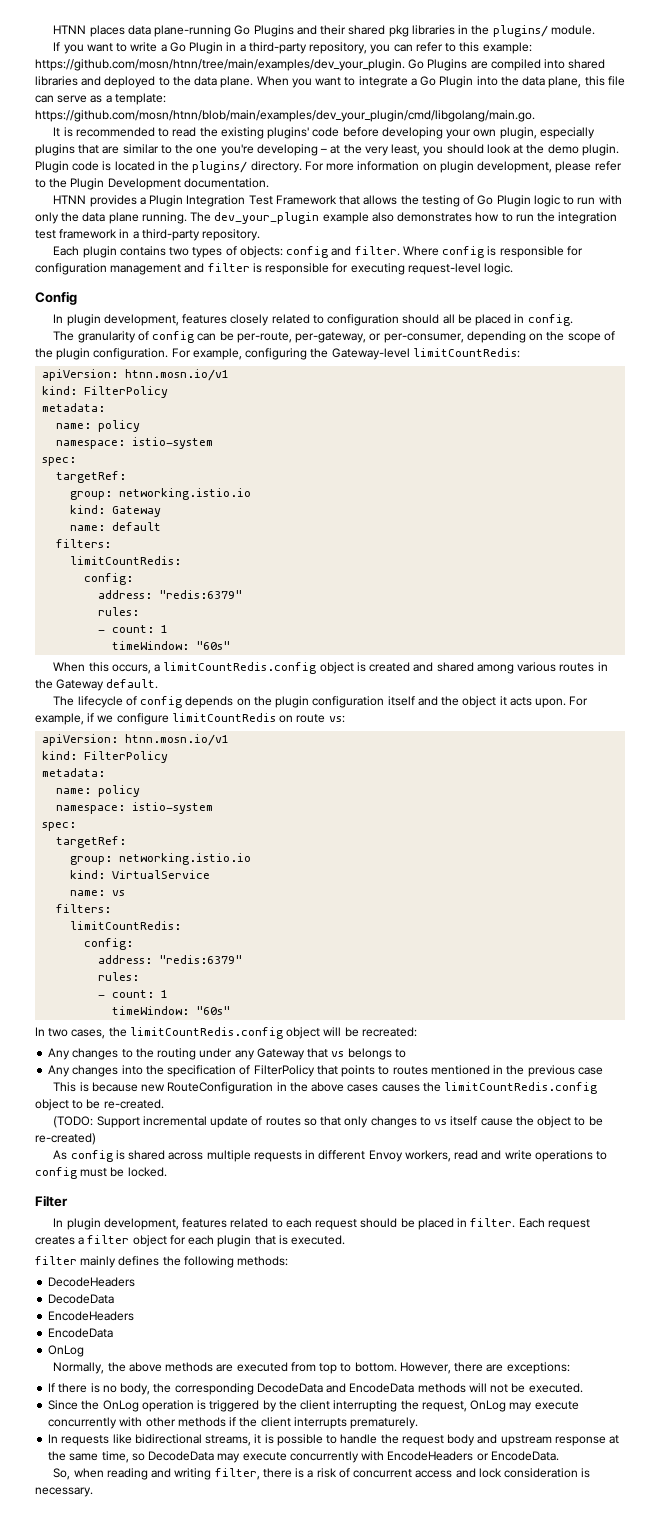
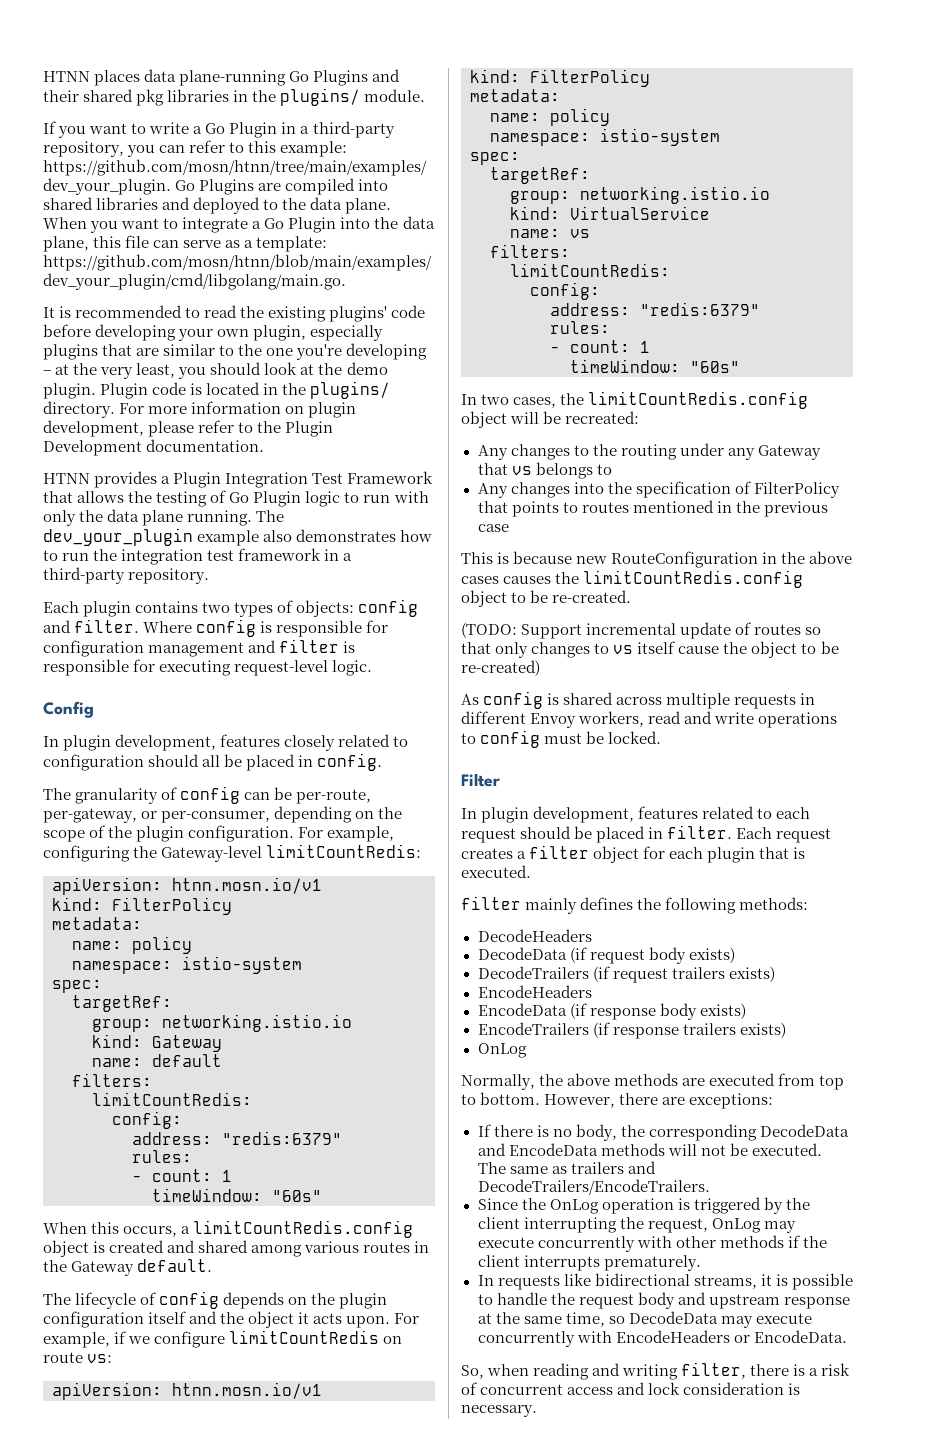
  DecodeHeaders
- DecodeData
+ DecodeData (if request body exists)
+ DecodeTrailers (if request trailers exists)
  EncodeHeaders
- EncodeData
+ EncodeData (if response body exists)
+ EncodeTrailers (if response trailers exists)
+ The same as trailers and DecodeTrailers/EncodeTrailers.

